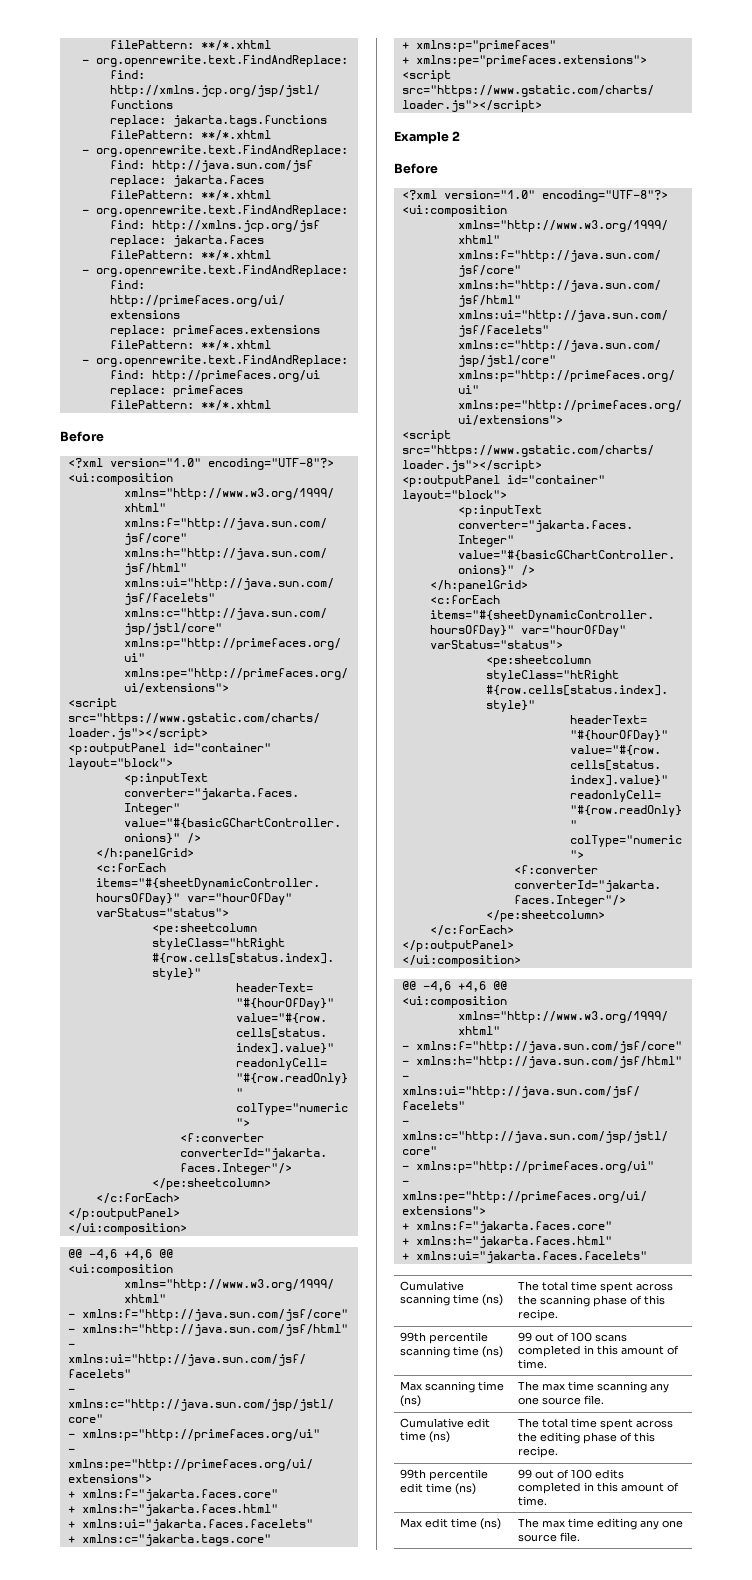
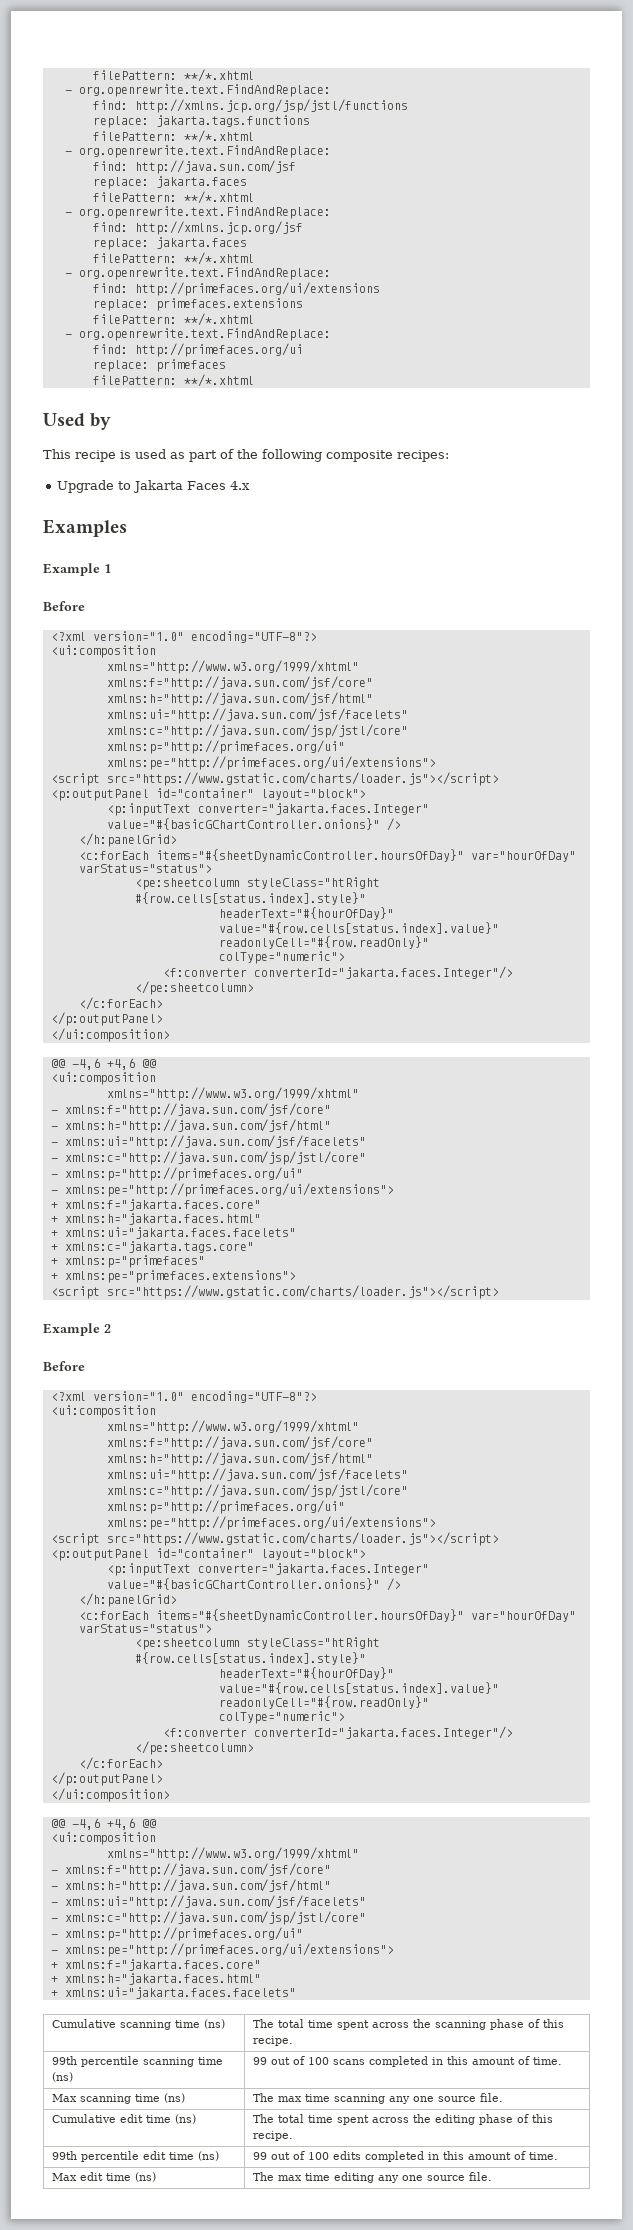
+ Used by
+ This recipe is used as part of the following composite recipes:
+ Upgrade to Jakarta Faces 4.x
+ Examples
+ Example 1

